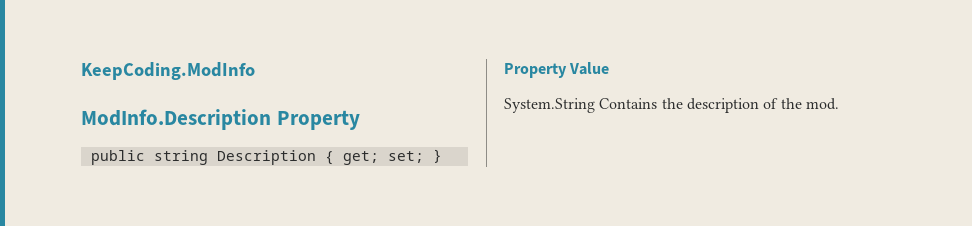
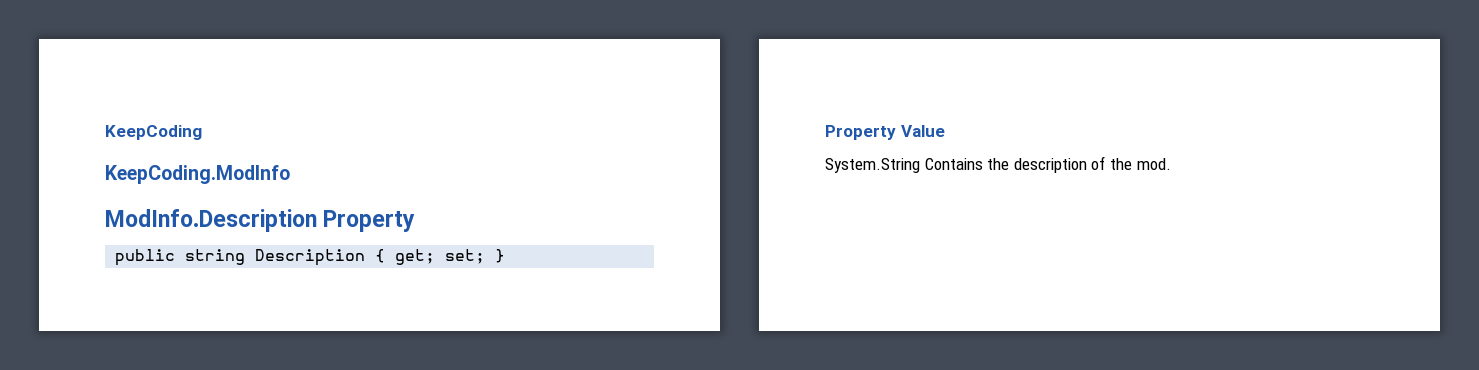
+ KeepCoding

